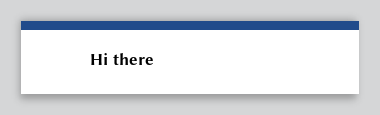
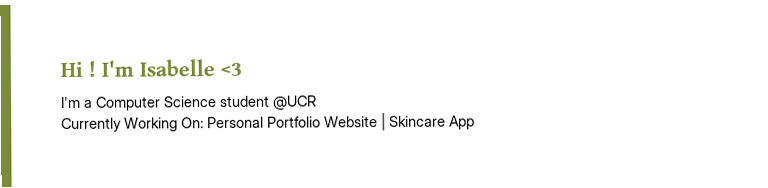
- Hi there
+ Hi ! I'm Isabelle <3
+ I'm a Computer Science student @UCR
+ Currently Working On: Personal Portfolio Website | Skincare App

